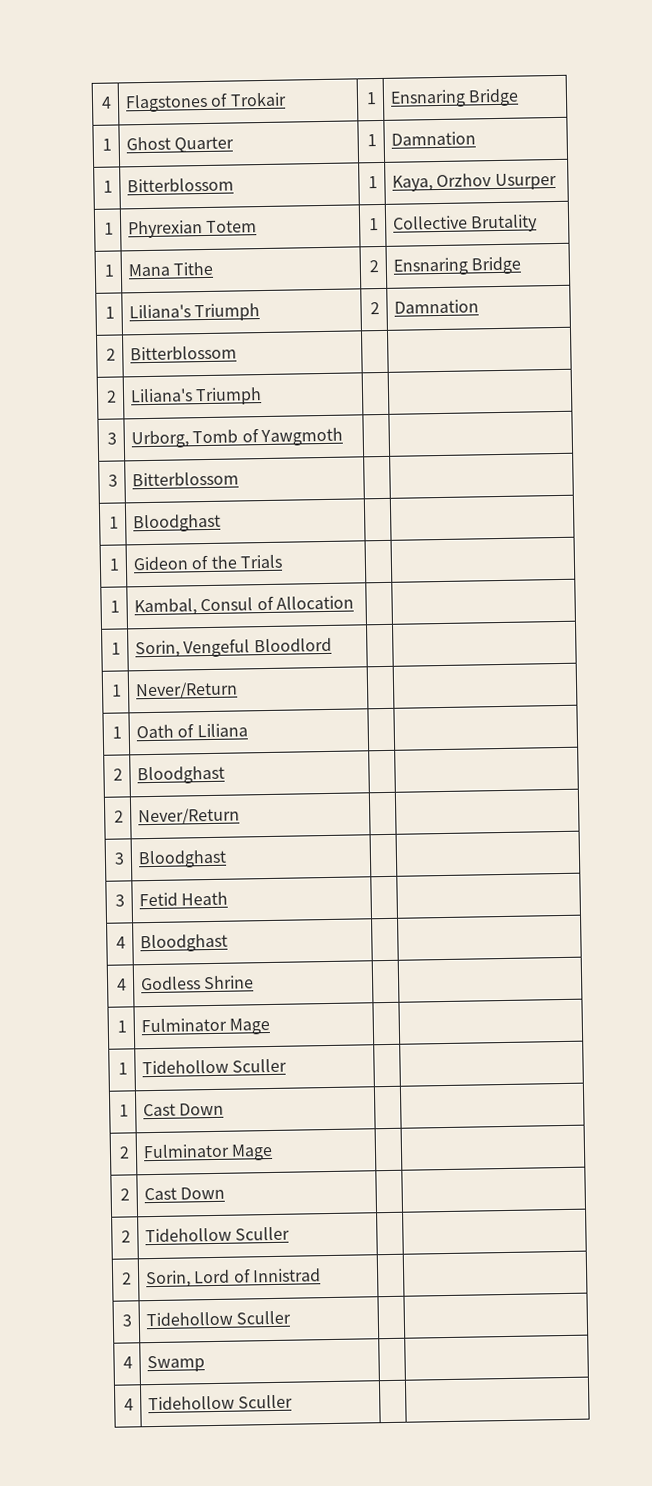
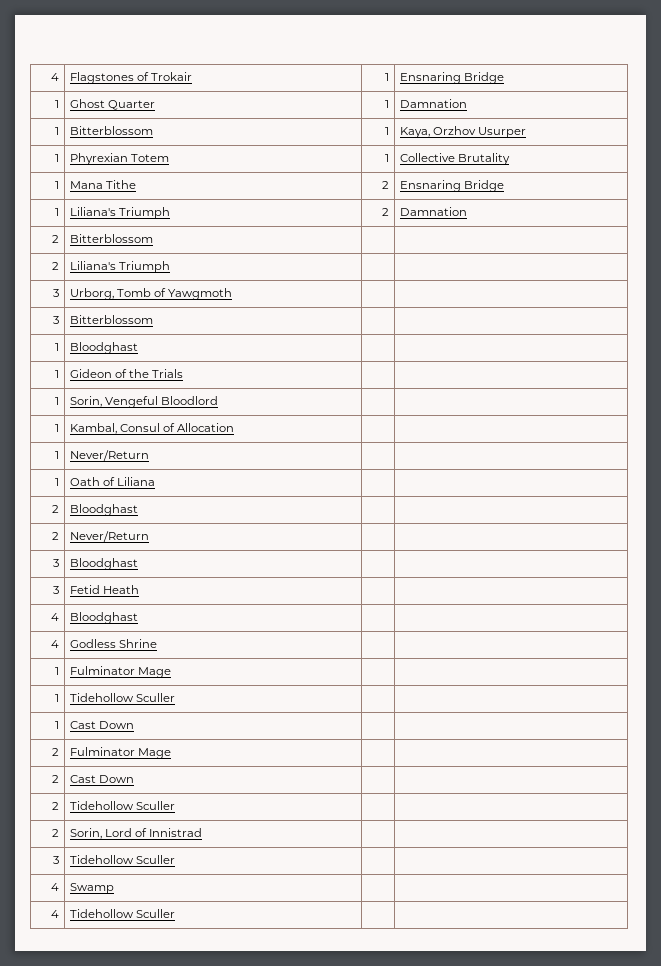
+ 1 | Sorin, Vengeful Bloodlord | |
  1 | Kambal, Consul of Allocation | |
- 1 | Sorin, Vengeful Bloodlord | |

